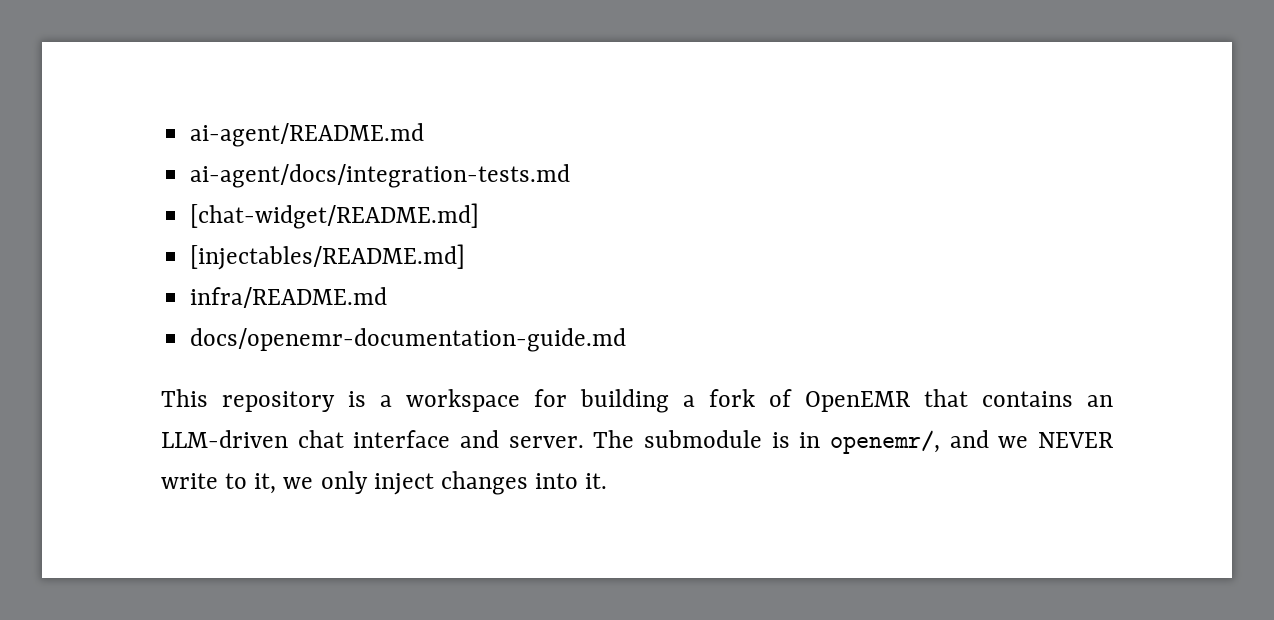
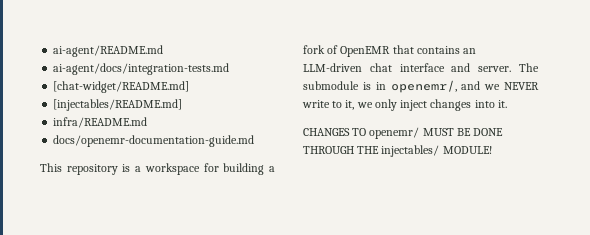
+ CHANGES TO openemr/ MUST BE DONE THROUGH THE injectables/ MODULE!

